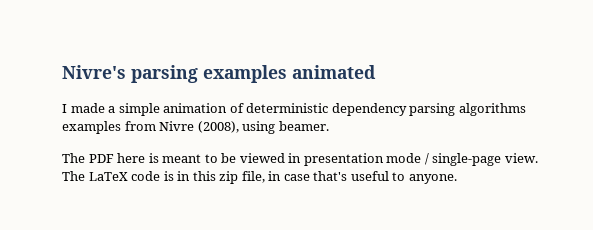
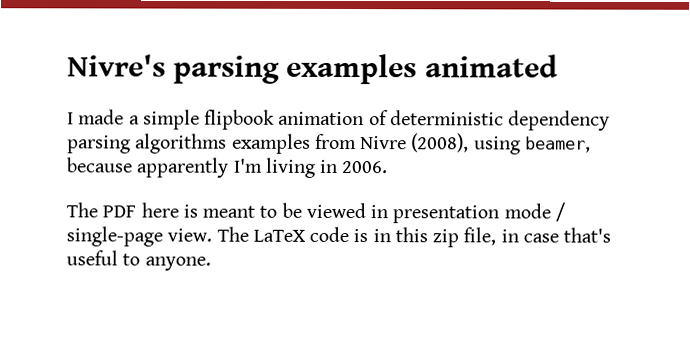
- I made a simple animation of deterministic dependency parsing algorithms examples from Nivre (2008), using beamer.
+ I made a simple flipbook animation of deterministic dependency parsing algorithms examples from Nivre (2008), using beamer, because apparently I'm living in 2006.

